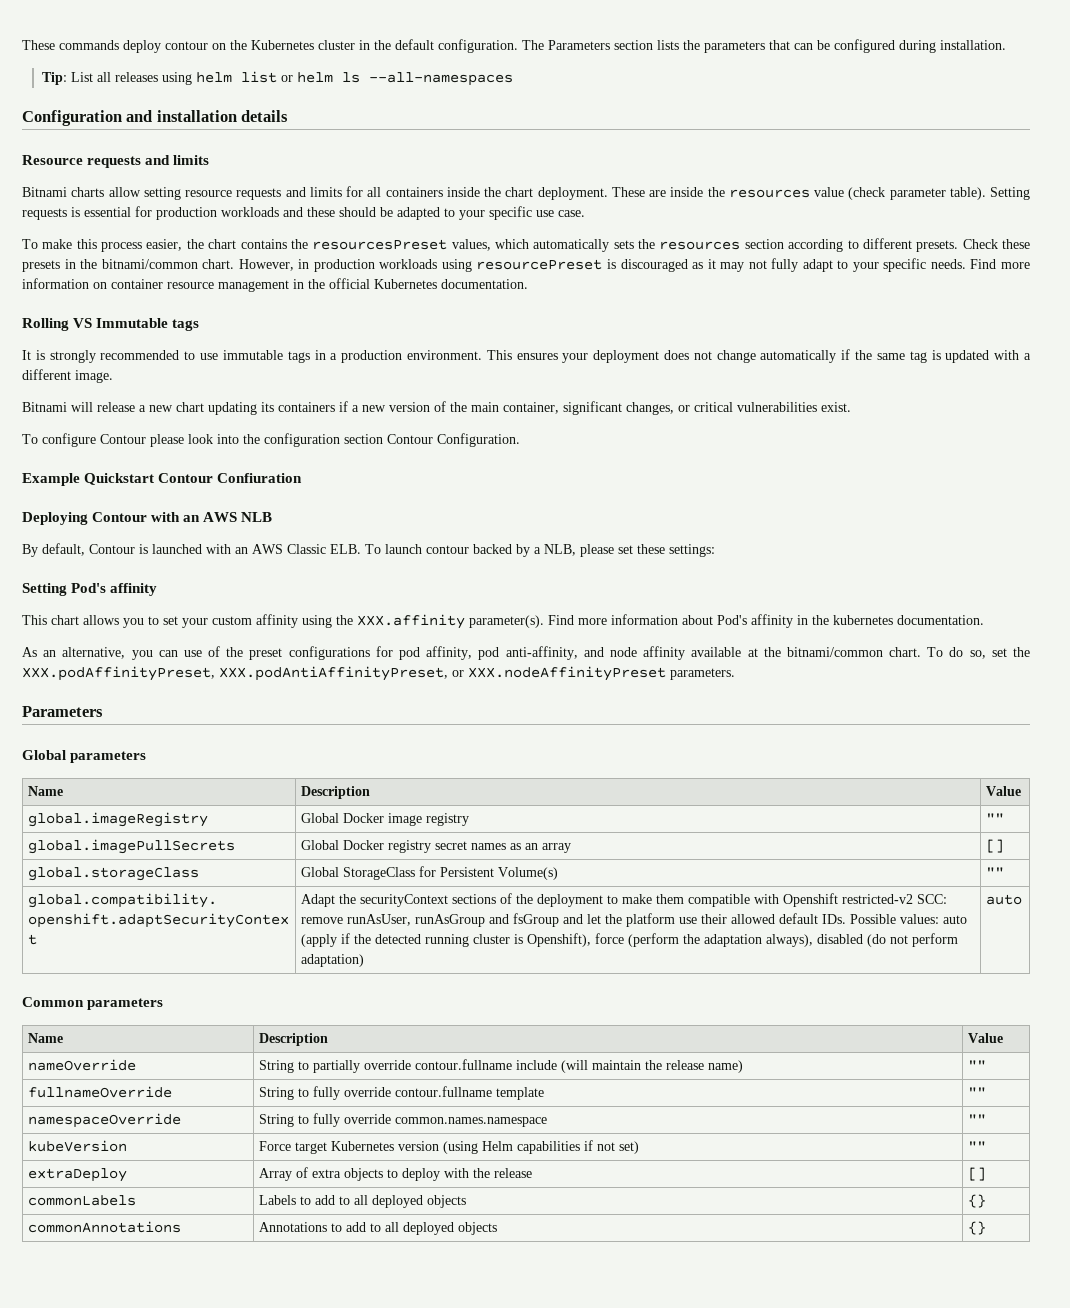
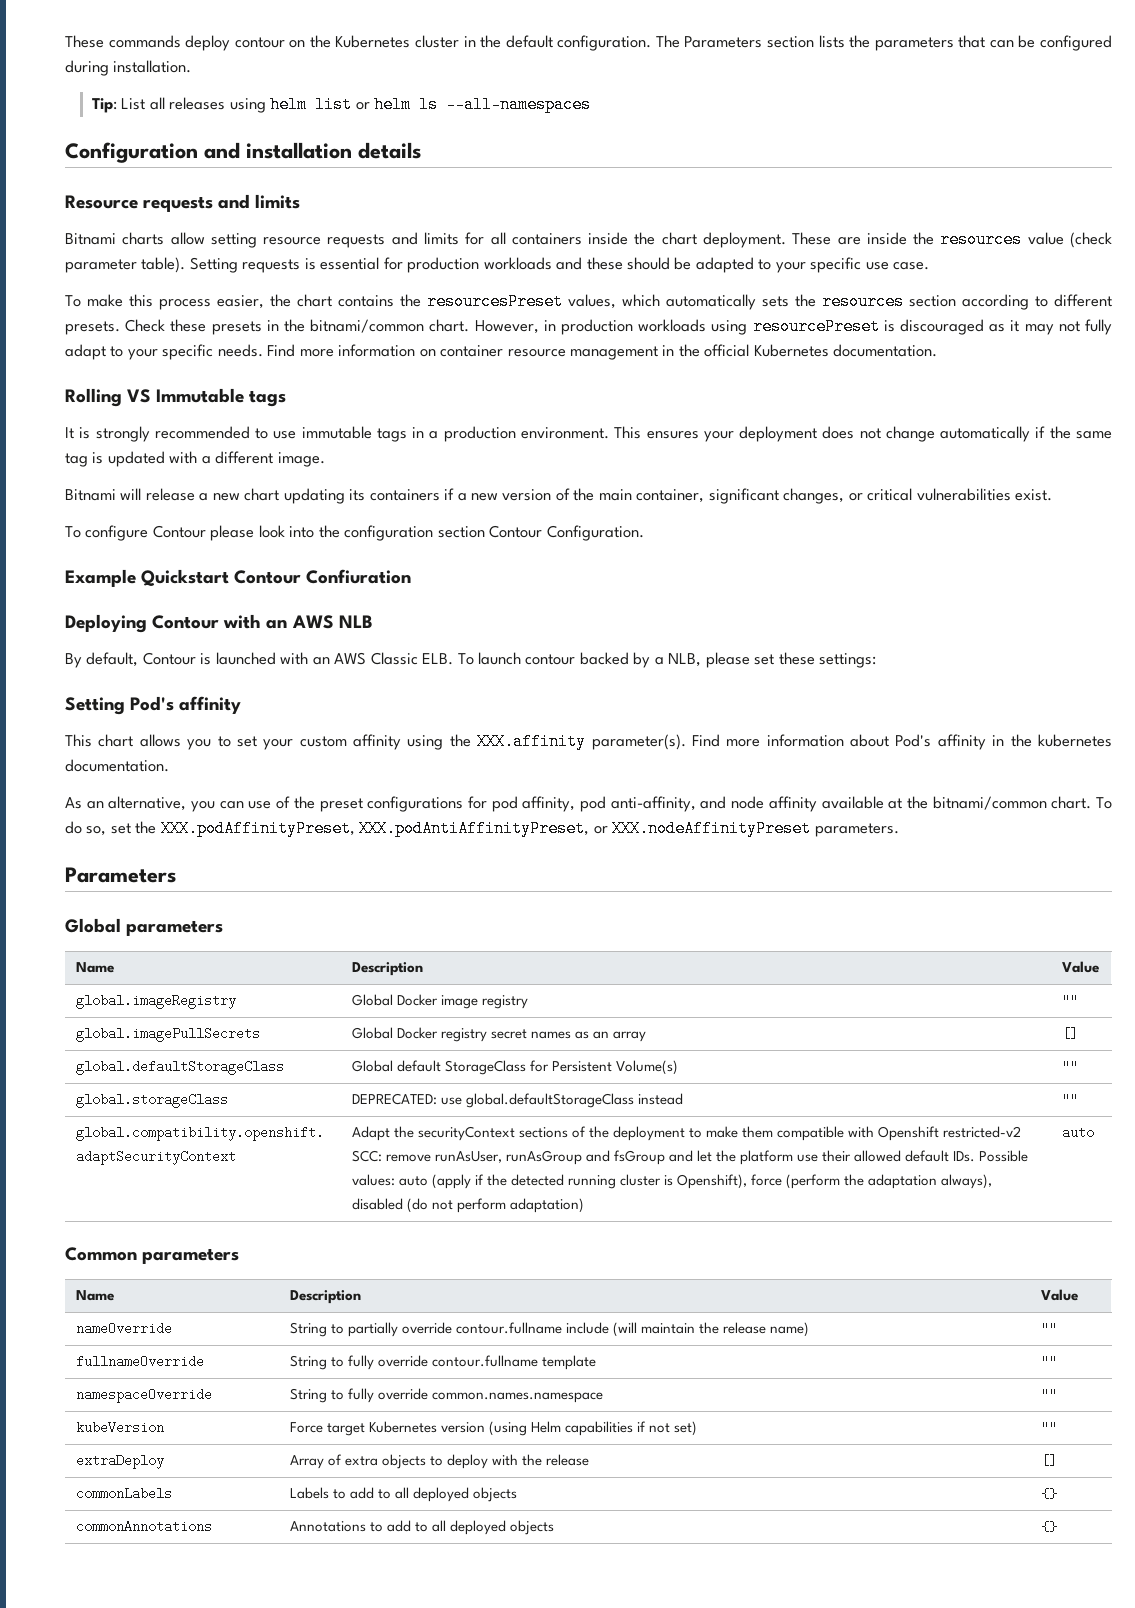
- global.storageClass | Global StorageClass for Persistent Volume(s) | ""
+ global.defaultStorageClass | Global default StorageClass for Persistent Volume(s) | ""
+ global.storageClass | DEPRECATED: use global.defaultStorageClass instead | ""

